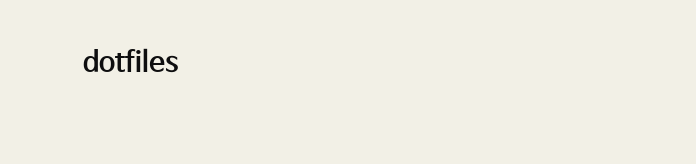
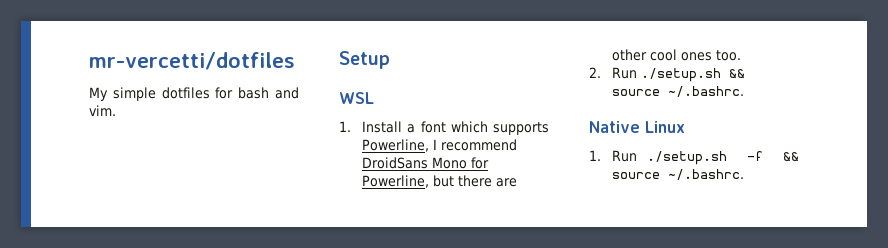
- dotfiles
+ mr-vercetti/dotfiles
+ My simple dotfiles for bash and vim.
+ Setup
+ WSL
+ 1. Install a font which supports Powerline, I recommend DroidSans Mono for Powerline, but there are other cool ones too.
+ 2. Run ./setup.sh && source ~/.bashrc.
+ Native Linux
+ 1. Run ./setup.sh -f && source ~/.bashrc.

